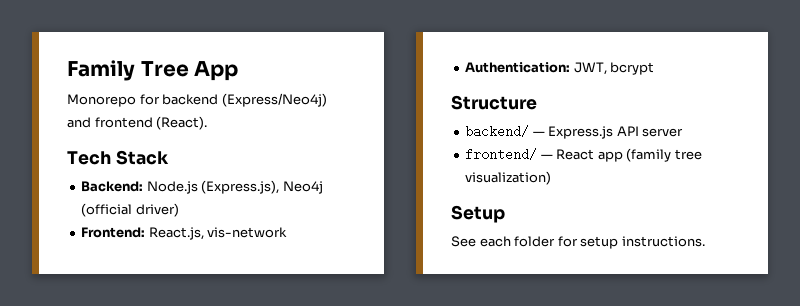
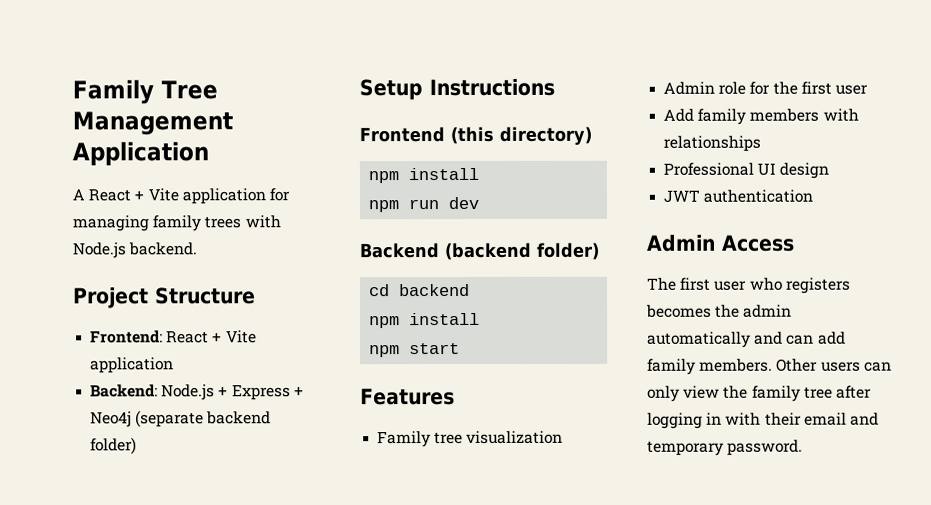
- Family Tree App
- Monorepo for backend (Express/Neo4j) and frontend (React).
- Tech Stack
- Backend: Node.js (Express.js), Neo4j (official driver)
- Frontend: React.js, vis-network
- Authentication: JWT, bcrypt
- Structure
- backend/ — Express.js API server
- frontend/ — React app (family tree visualization)
- Setup
- See each folder for setup instructions.
+ Family Tree Management Application
+ A React + Vite application for managing family trees with Node.js backend.
+ Project Structure
+ Frontend: React + Vite application
+ Backend: Node.js + Express + Neo4j (separate backend folder)
+ Setup Instructions
+ Frontend (this directory)
+ npm install
+ npm run dev
+ Backend (backend folder)
+ cd backend
+ npm install
+ npm start
+ Features
+ Family tree visualization
+ Admin role for the first user
+ Add family members with relationships
+ Professional UI design
+ JWT authentication
+ Admin Access
+ The first user who registers becomes the admin automatically and can add family members. Other users can only view the family tree after logging in with their email and temporary password.

